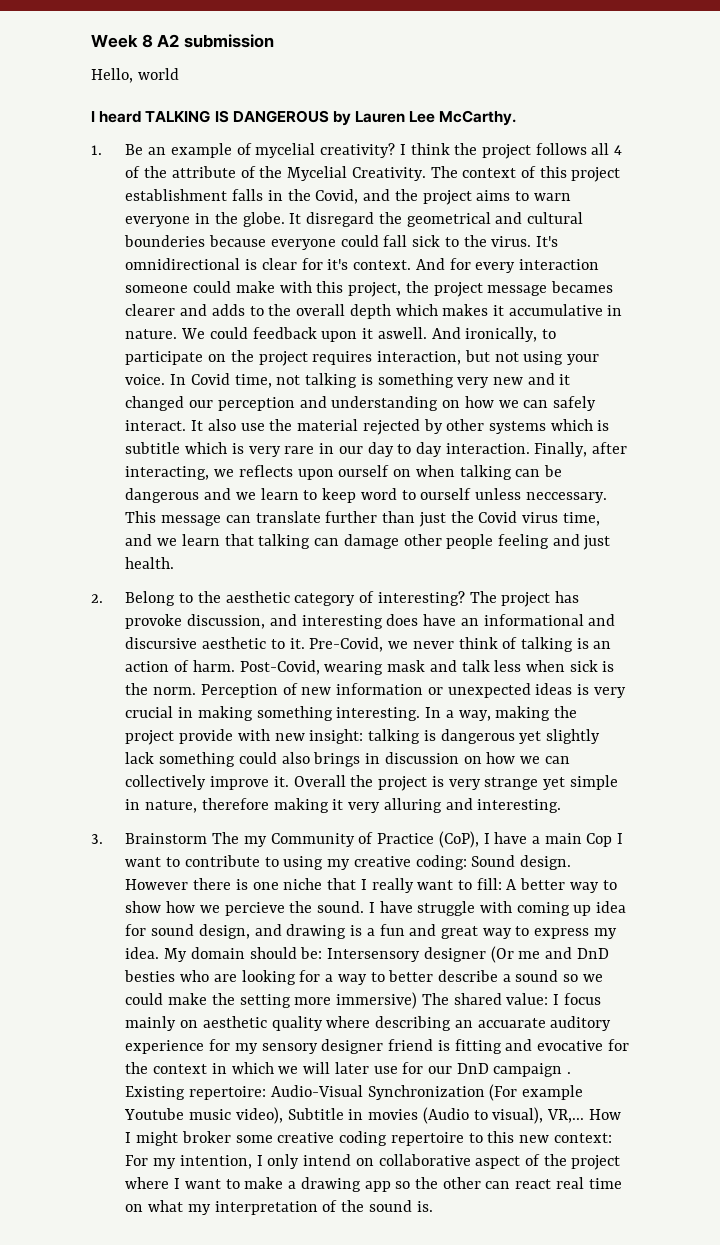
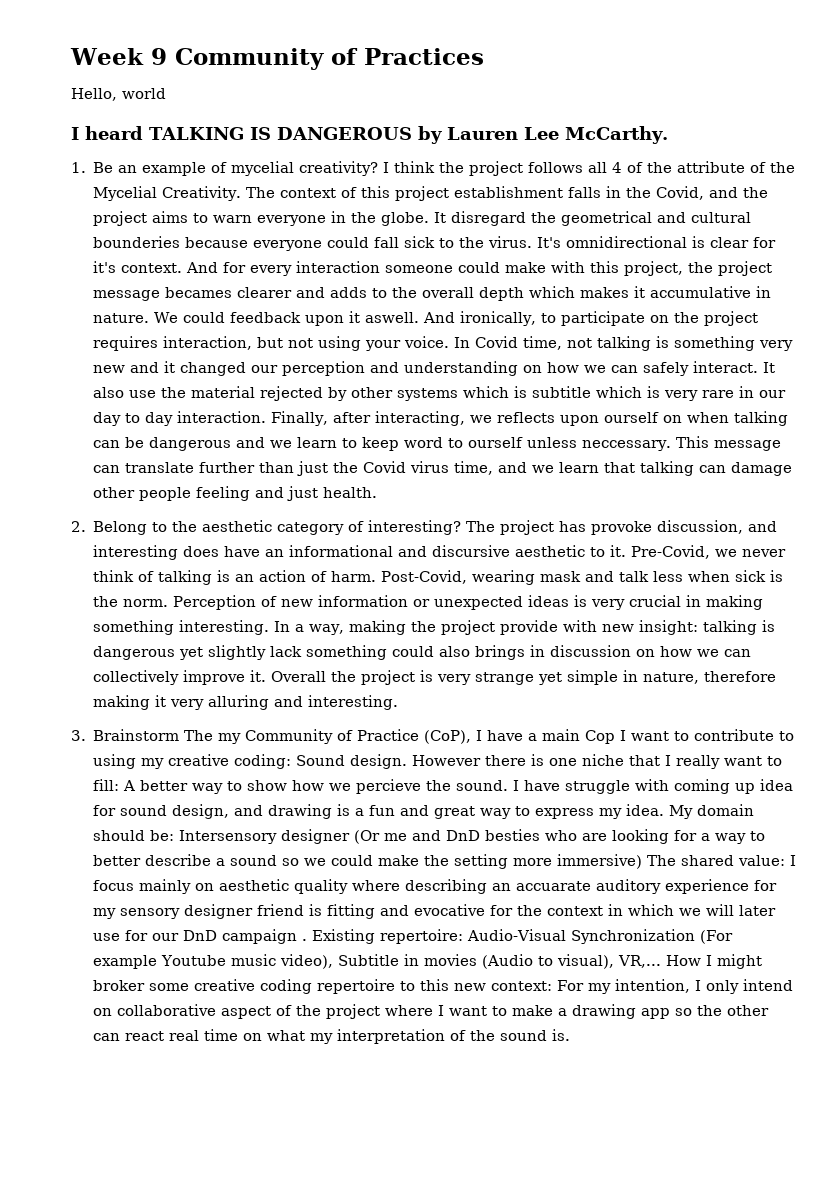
- Week 8 A2 submission
+ Week 9 Community of Practices

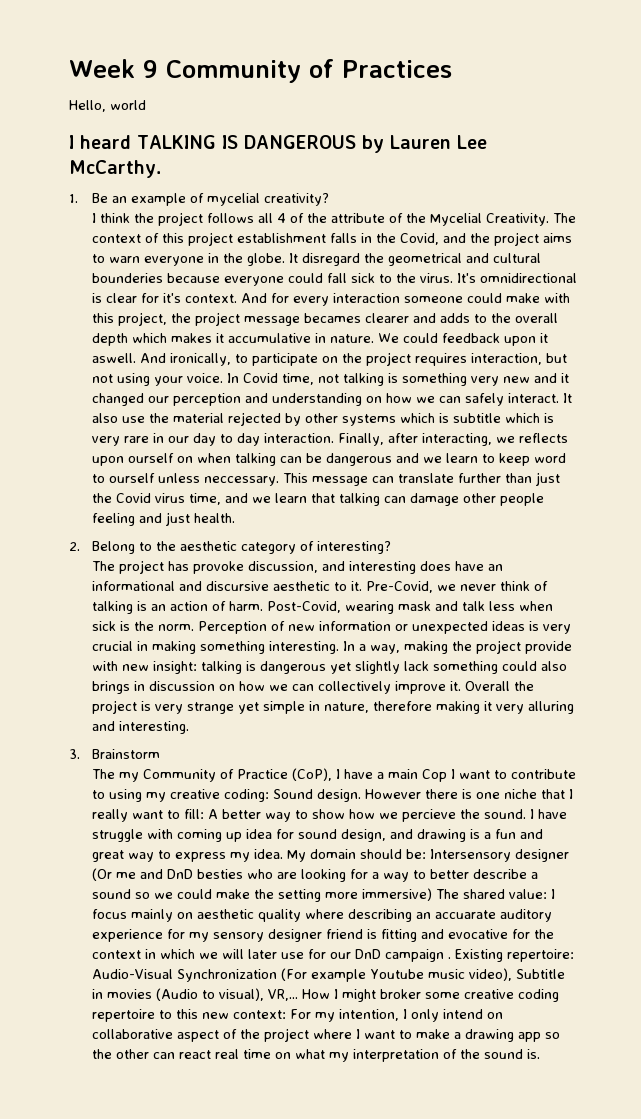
- 1. Be an example of mycelial creativity? I think the project follows all 4 of the attribute of the Mycelial Creativity.
+ 1. Be an example of mycelial creativity?
+ I think the project follows all 4 of the attribute of the Mycelial Creativity.
- 2. Belong to the aesthetic category of interesting? The project has provoke discussion, and interesting does have an informational and discursive aesthetic to it.
+ 2. Belong to the aesthetic category of interesting?
+ The project has provoke discussion, and interesting does have an informational and discursive aesthetic to it.
- 3. Brainstorm The my Community of Practice (CoP), I have a main Cop I want to contribute to using my creative coding: Sound design.
+ 3. Brainstorm
+ The my Community of Practice (CoP), I have a main Cop I want to contribute to using my creative coding: Sound design.

